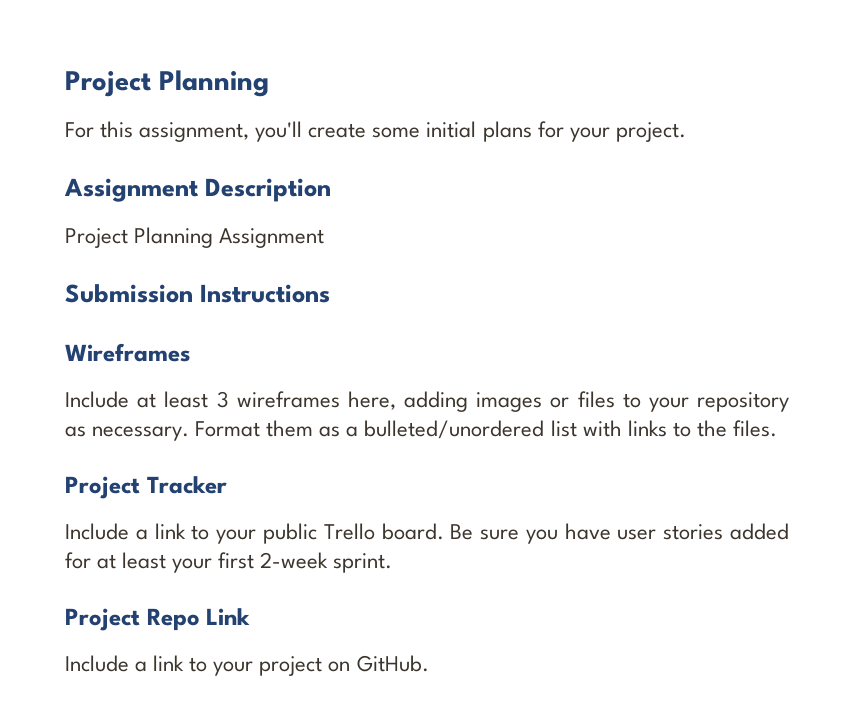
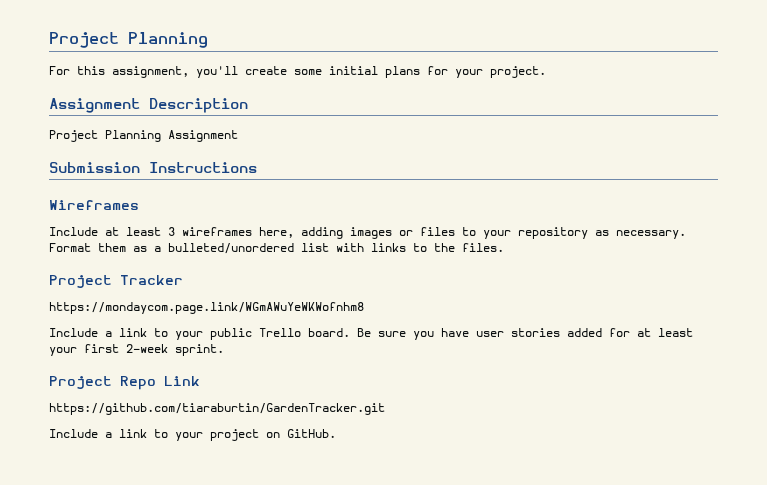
+ https://mondaycom.page.link/WGmAWuYeWKWofnhm8
+ https://github.com/tiaraburtin/GardenTracker.git

